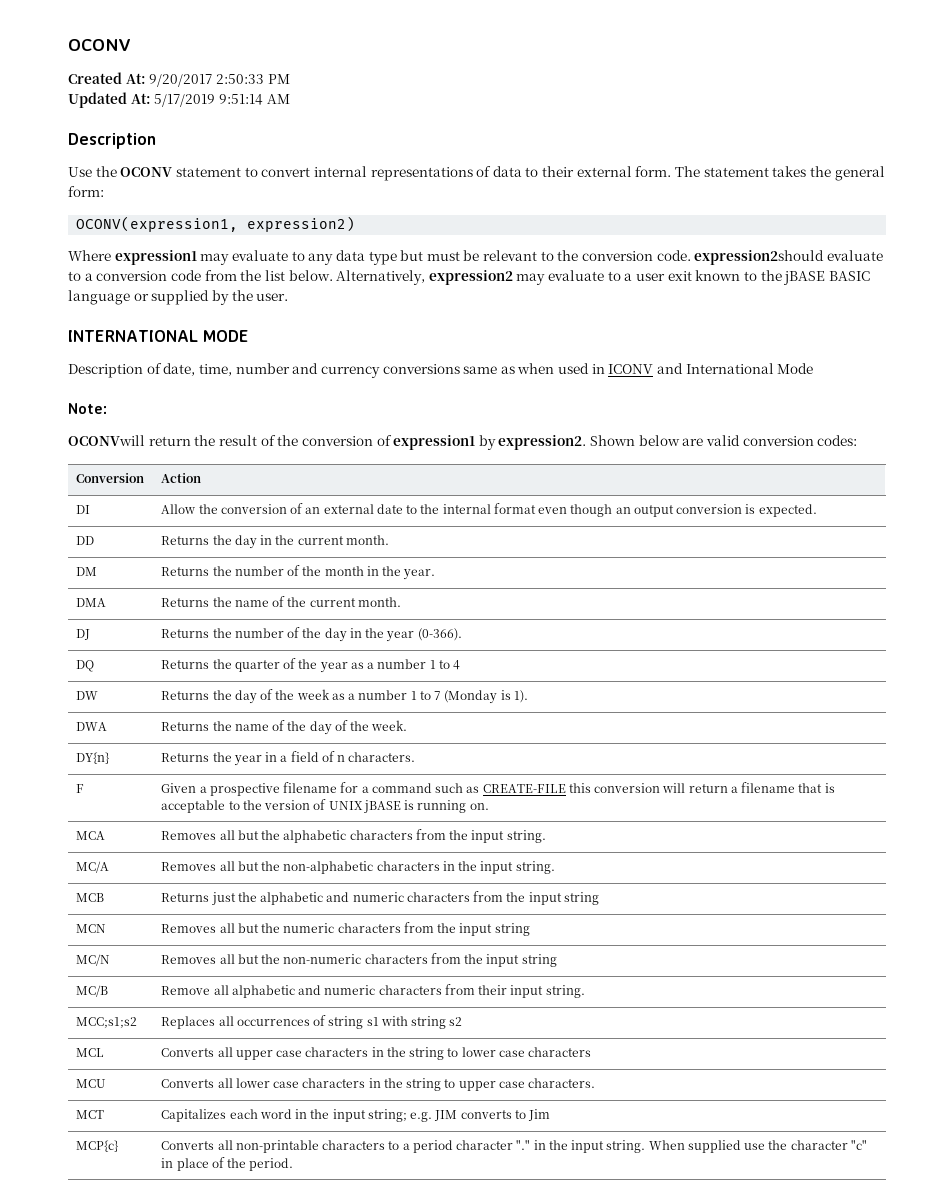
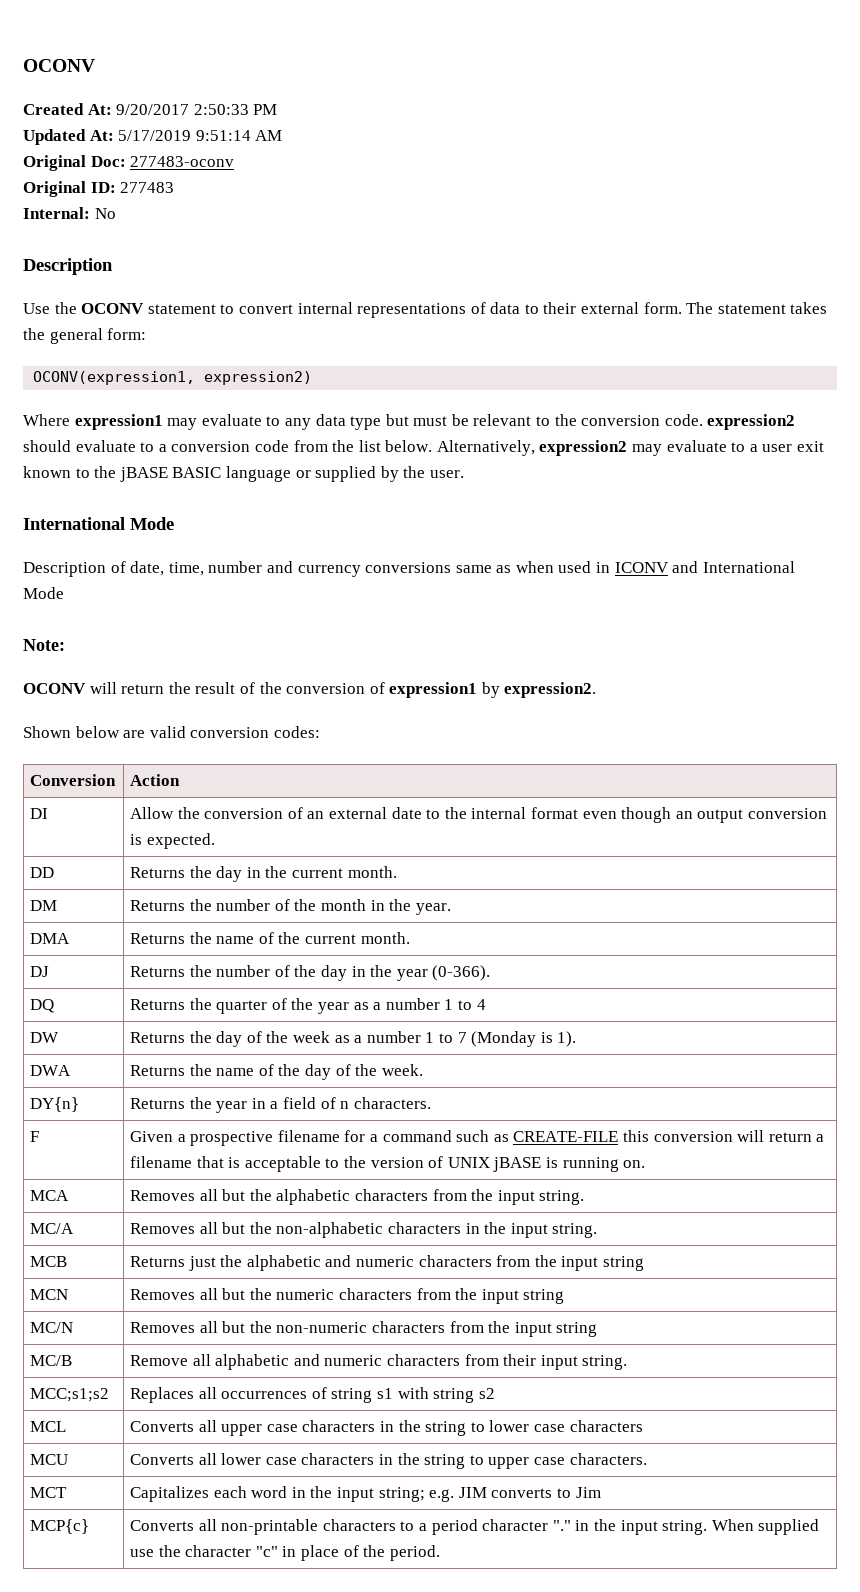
+ Original Doc: 277483-oconv
+ Original ID: 277483
+ Internal: No
- Where expression1 may evaluate to any data type but must be relevant to the conversion code. expression2should evaluate to a conversion code from the list below.
+ Where expression1 may evaluate to any data type but must be relevant to the conversion code. expression2 should evaluate to a conversion code from the list below.
  Alternatively, expression2 may evaluate to a user exit known to the jBASE BASIC language or supplied by the user.
- INTERNATIONAL MODE
+ International Mode
- OCONVwill return the result of the conversion of expression1 by expression2. Shown below are valid conversion codes:
+ OCONV will return the result of the conversion of expression1 by expression2.
+ Shown below are valid conversion codes:

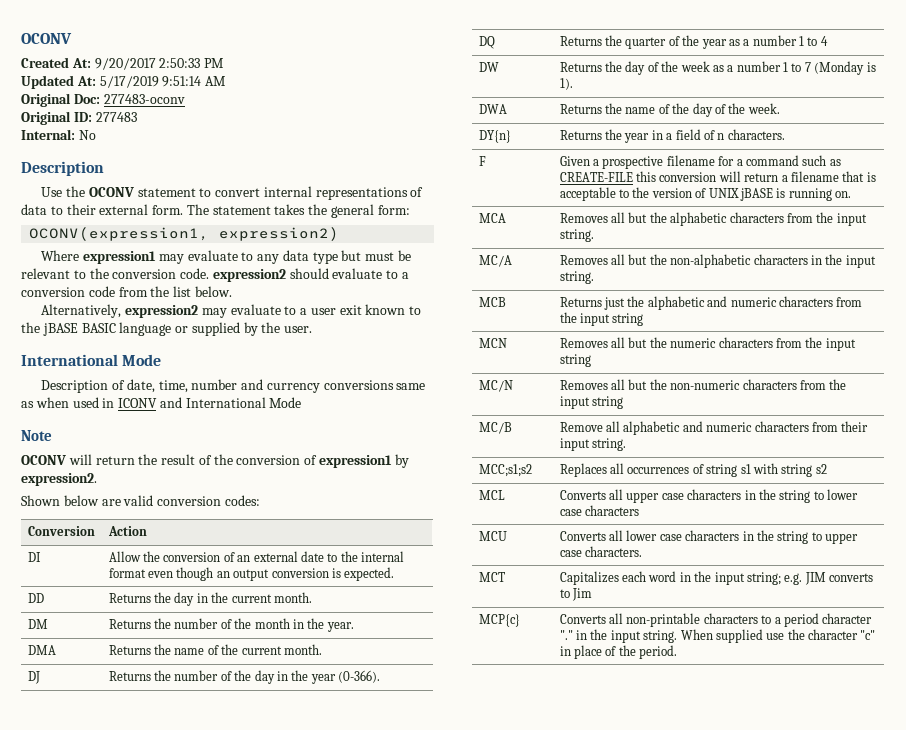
- Where expression1 may evaluate to any data type but must be relevant to the conversion code. expression2 should evaluate to a conversion code from the list below. Alternatively, expression2 may evaluate to a user exit known to the jBASE BASIC language or supplied by the user.
+ Where expression1 may evaluate to any data type but must be relevant to the conversion code. expression2 should evaluate to a conversion code from the list below.
+ Alternatively, expression2 may evaluate to a user exit known to the jBASE BASIC language or supplied by the user.
- Note:
+ Note

